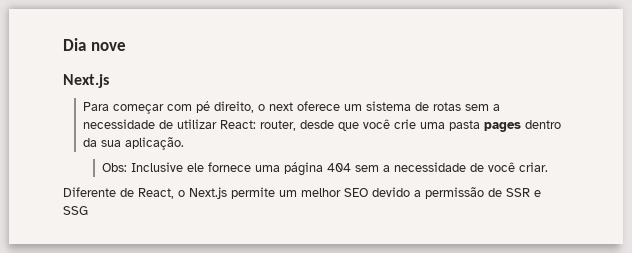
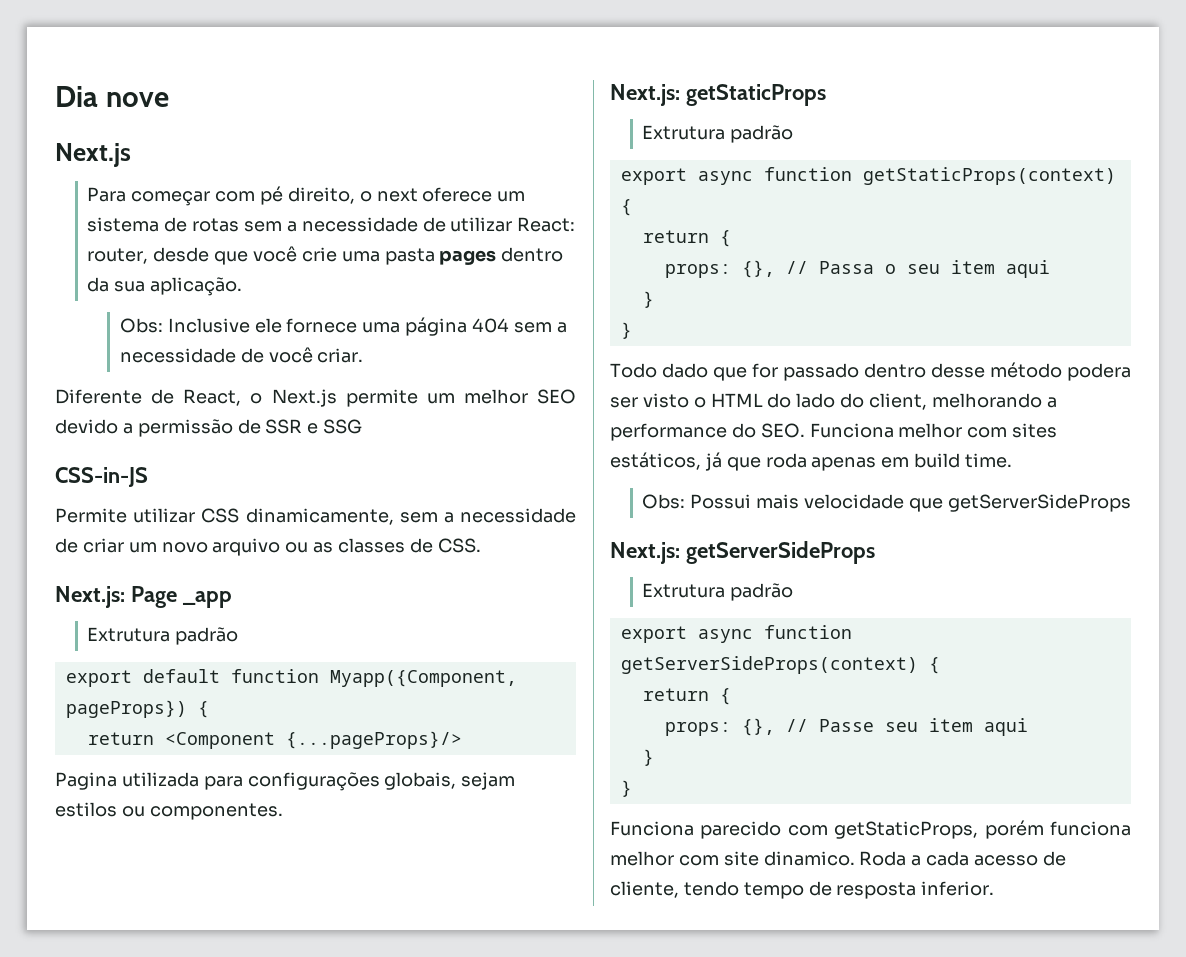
+ CSS-in-JS
+ Permite utilizar CSS dinamicamente, sem a necessidade de criar um novo arquivo ou as classes de CSS.
+ Next.js: Page _app
+ Extrutura padrão
+ export default function Myapp({Component, pageProps}) {
+ return <Component {...pageProps}/>
+ Pagina utilizada para configurações globais, sejam estilos ou componentes.
+ Next.js: getStaticProps
+ Extrutura padrão
+ export async function getStaticProps(context) {
+ return {
+ props: {}, // Passa o seu item aqui
+ }
+ }
+ Todo dado que for passado dentro desse método podera ser visto o HTML do lado do client, melhorando a performance do SEO. Funciona melhor com sites estáticos, já que roda apenas em build time.
+ Obs: Possui mais velocidade que getServerSideProps
+ Next.js: getServerSideProps
+ Extrutura padrão
+ export async function getServerSideProps(context) {
+ return {
+ props: {}, // Passe seu item aqui
+ }
+ }
+ Funciona parecido com getStaticProps, porém funciona melhor com site dinamico. Roda a cada acesso de cliente, tendo tempo de resposta inferior.

